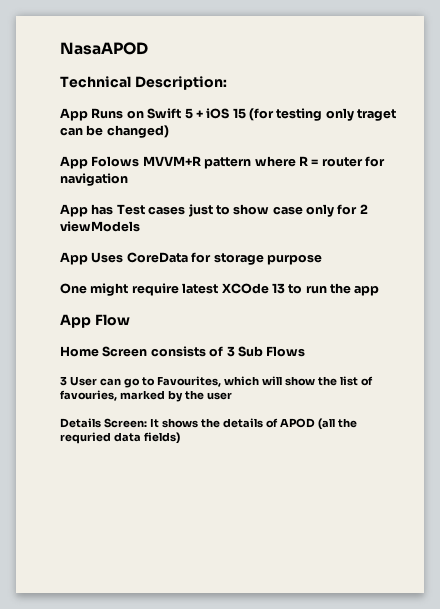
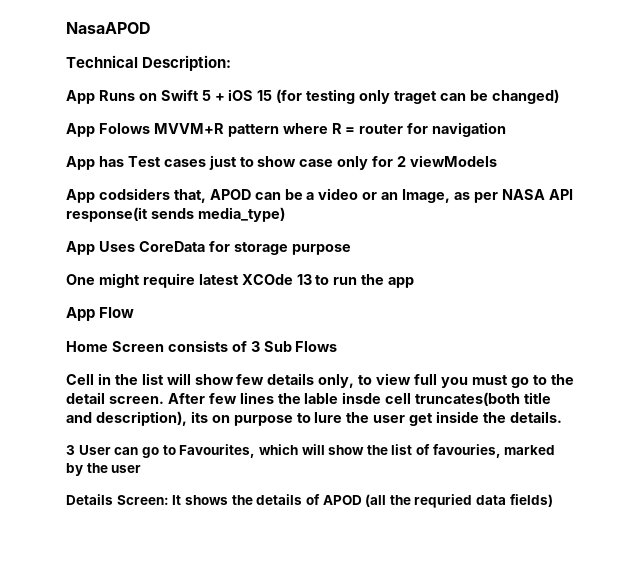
+ App codsiders that, APOD can be a video or an Image, as per NASA API response(it sends media_type)
+ Cell in the list will show few details only, to view full you must go to the detail screen. After few lines the lable insde cell truncates(both title and description), its on purpose to lure the user get inside the details.

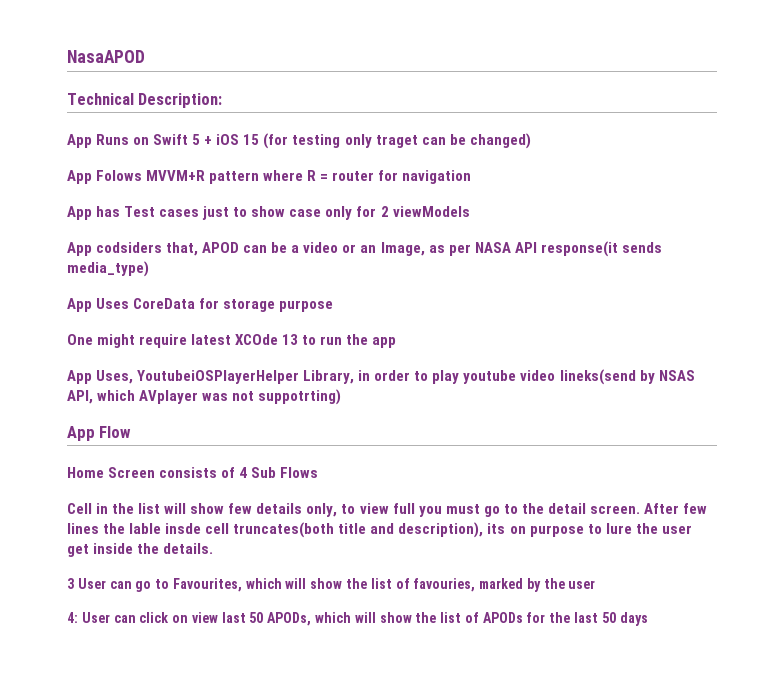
+ App Uses, YoutubeiOSPlayerHelper Library, in order to play youtube video lineks(send by NSAS API, which AVplayer was not suppotrting)
- Home Screen consists of 3 Sub Flows
+ Home Screen consists of 4 Sub Flows
- Details Screen: It shows the details of APOD (all the requried data fields)
+ 4: User can click on view last 50 APODs, which will show the list of APODs for the last 50 days

